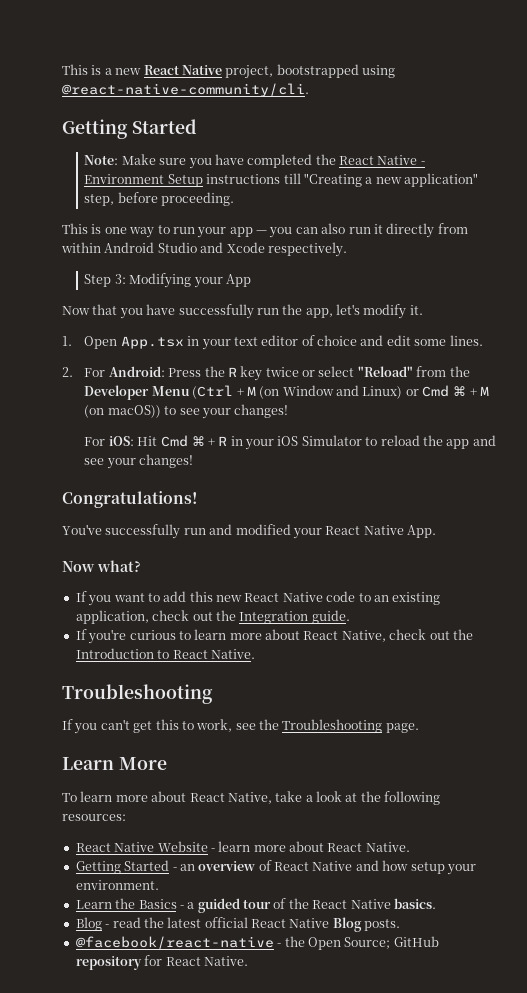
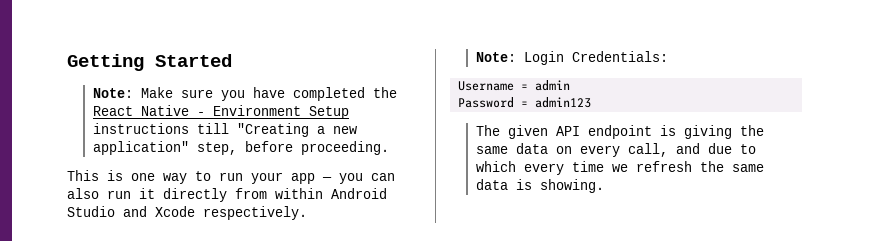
- This is a new React Native project, bootstrapped using @react-native-community/cli.
- Step 3: Modifying your App
- Now that you have successfully run the app, let's modify it.
- 1. Open App.tsx in your text editor of choice and edit some lines.
- 2. For Android: Press the R key twice or select "Reload" from the Developer Menu (Ctrl + M (on Window and Linux) or Cmd ⌘ + M (on macOS)) to see your changes!
- For iOS: Hit Cmd ⌘ + R in your iOS Simulator to reload the app and see your changes!
- Congratulations!
- You've successfully run and modified your React Native App.
- Now what?
- If you want to add this new React Native code to an existing application, check out the Integration guide.
- If you're curious to learn more about React Native, check out the Introduction to React Native.
- Troubleshooting
- If you can't get this to work, see the Troubleshooting page.
- Learn More
- To learn more about React Native, take a look at the following resources:
- React Native Website - learn more about React Native.
- Getting Started - an overview of React Native and how setup your environment.
- Learn the Basics - a guided tour of the React Native basics.
- Blog - read the latest official React Native Blog posts.
- @facebook/react-native - the Open Source; GitHub repository for React Native.
+ Note: Login Credentials:
+ Username = admin
+ Password = admin123
+ The given API endpoint is giving the same data on every call, and due to which every time we refresh the same data is showing.

